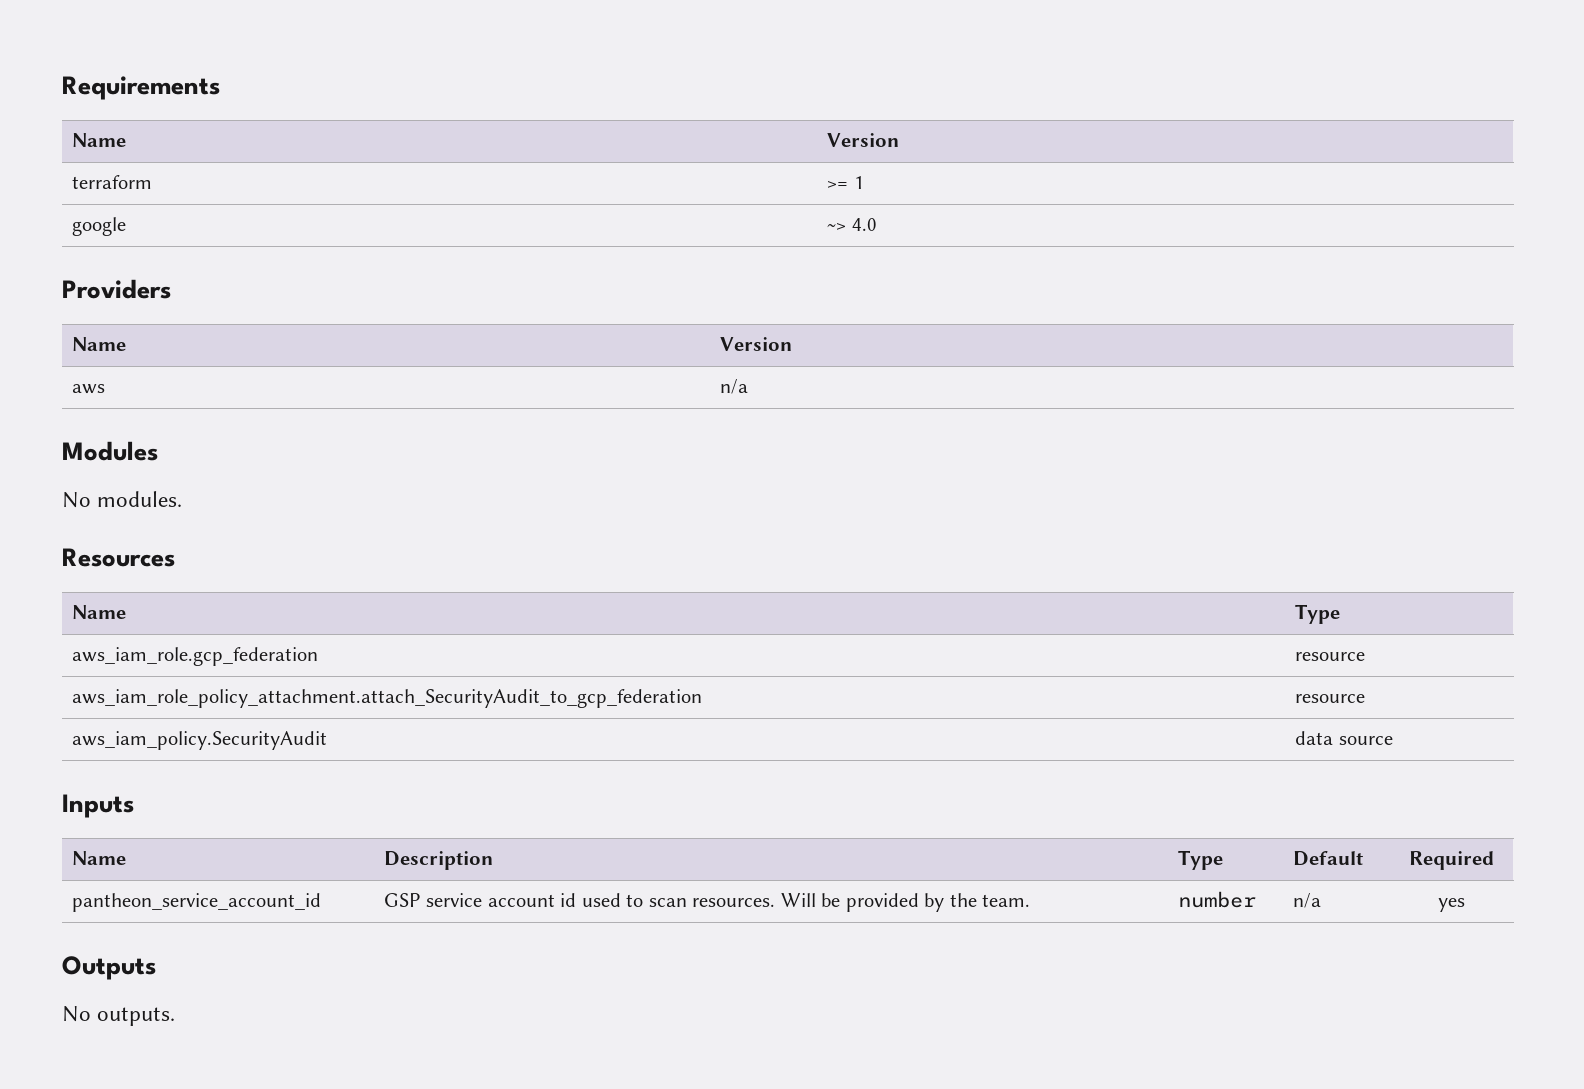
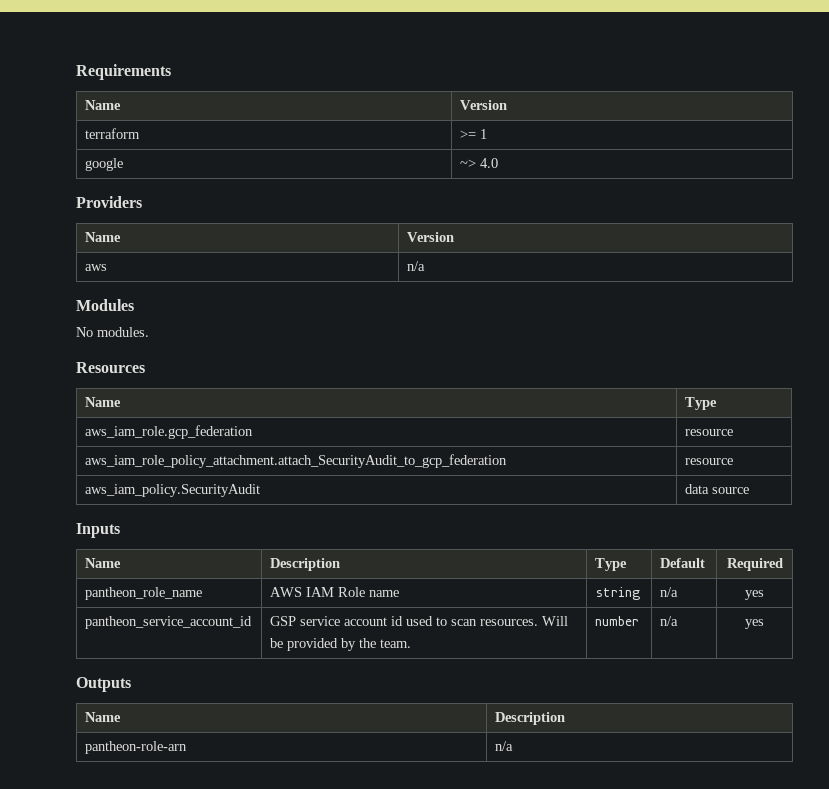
+ pantheon_role_name | AWS IAM Role name | string | n/a | yes
  Outputs
- No outputs.
+ Name | Description
+ pantheon-role-arn | n/a

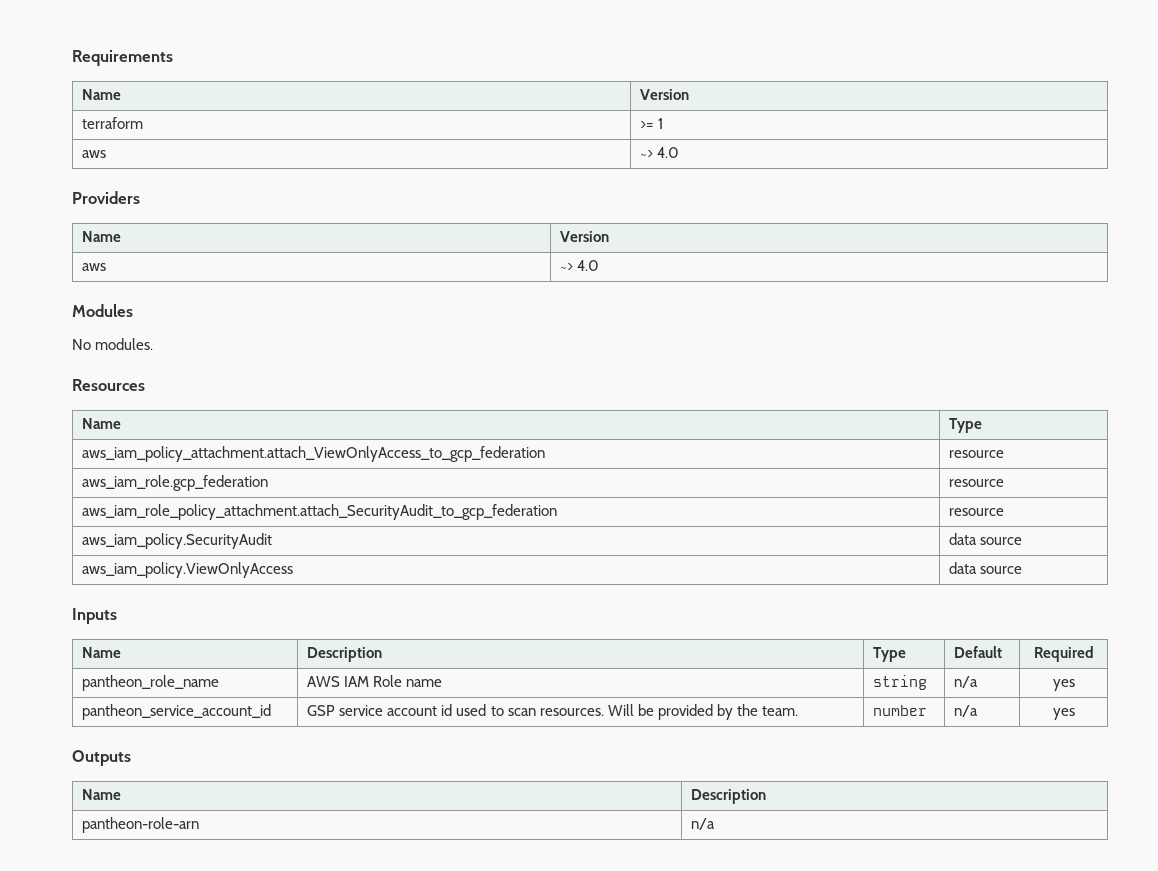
  terraform | >= 1
- google | ~> 4.0
+ aws | ~> 4.0
  Providers
  Name | Version
- aws | n/a
+ aws | ~> 4.0
+ aws_iam_policy_attachment.attach_ViewOnlyAccess_to_gcp_federation | resource
+ aws_iam_policy.ViewOnlyAccess | data source

